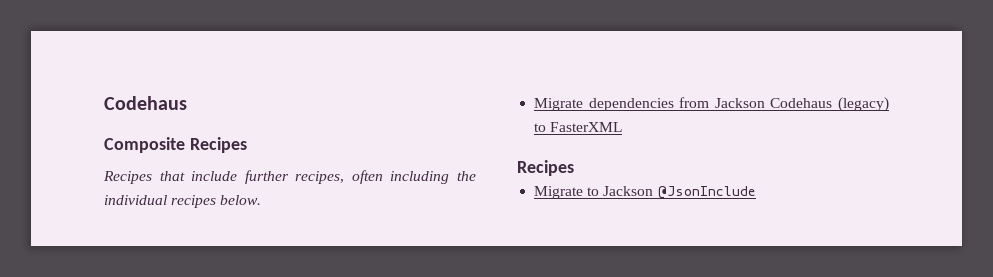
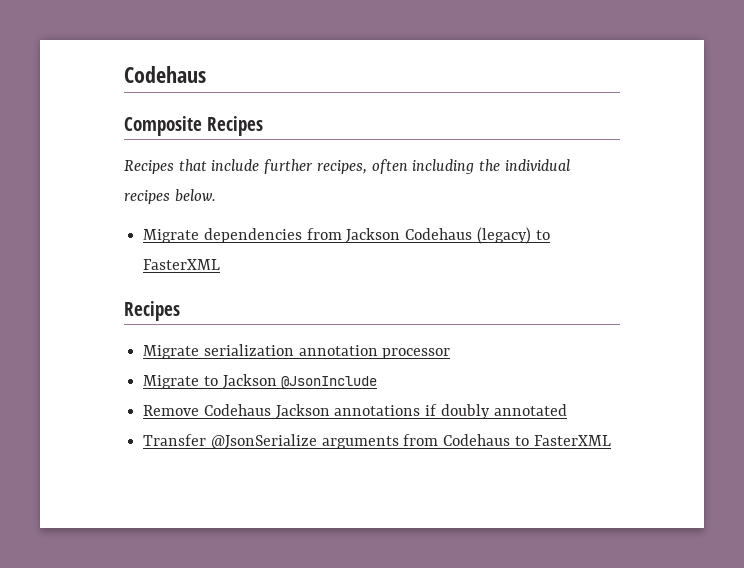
+ Migrate serialization annotation processor
+ Remove Codehaus Jackson annotations if doubly annotated
+ Transfer @JsonSerialize arguments from Codehaus to FasterXML

